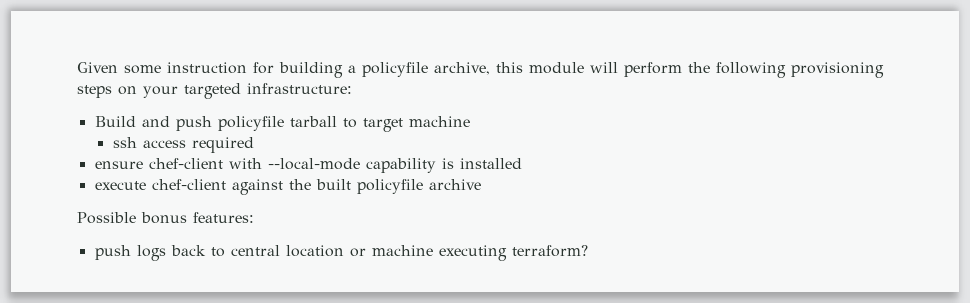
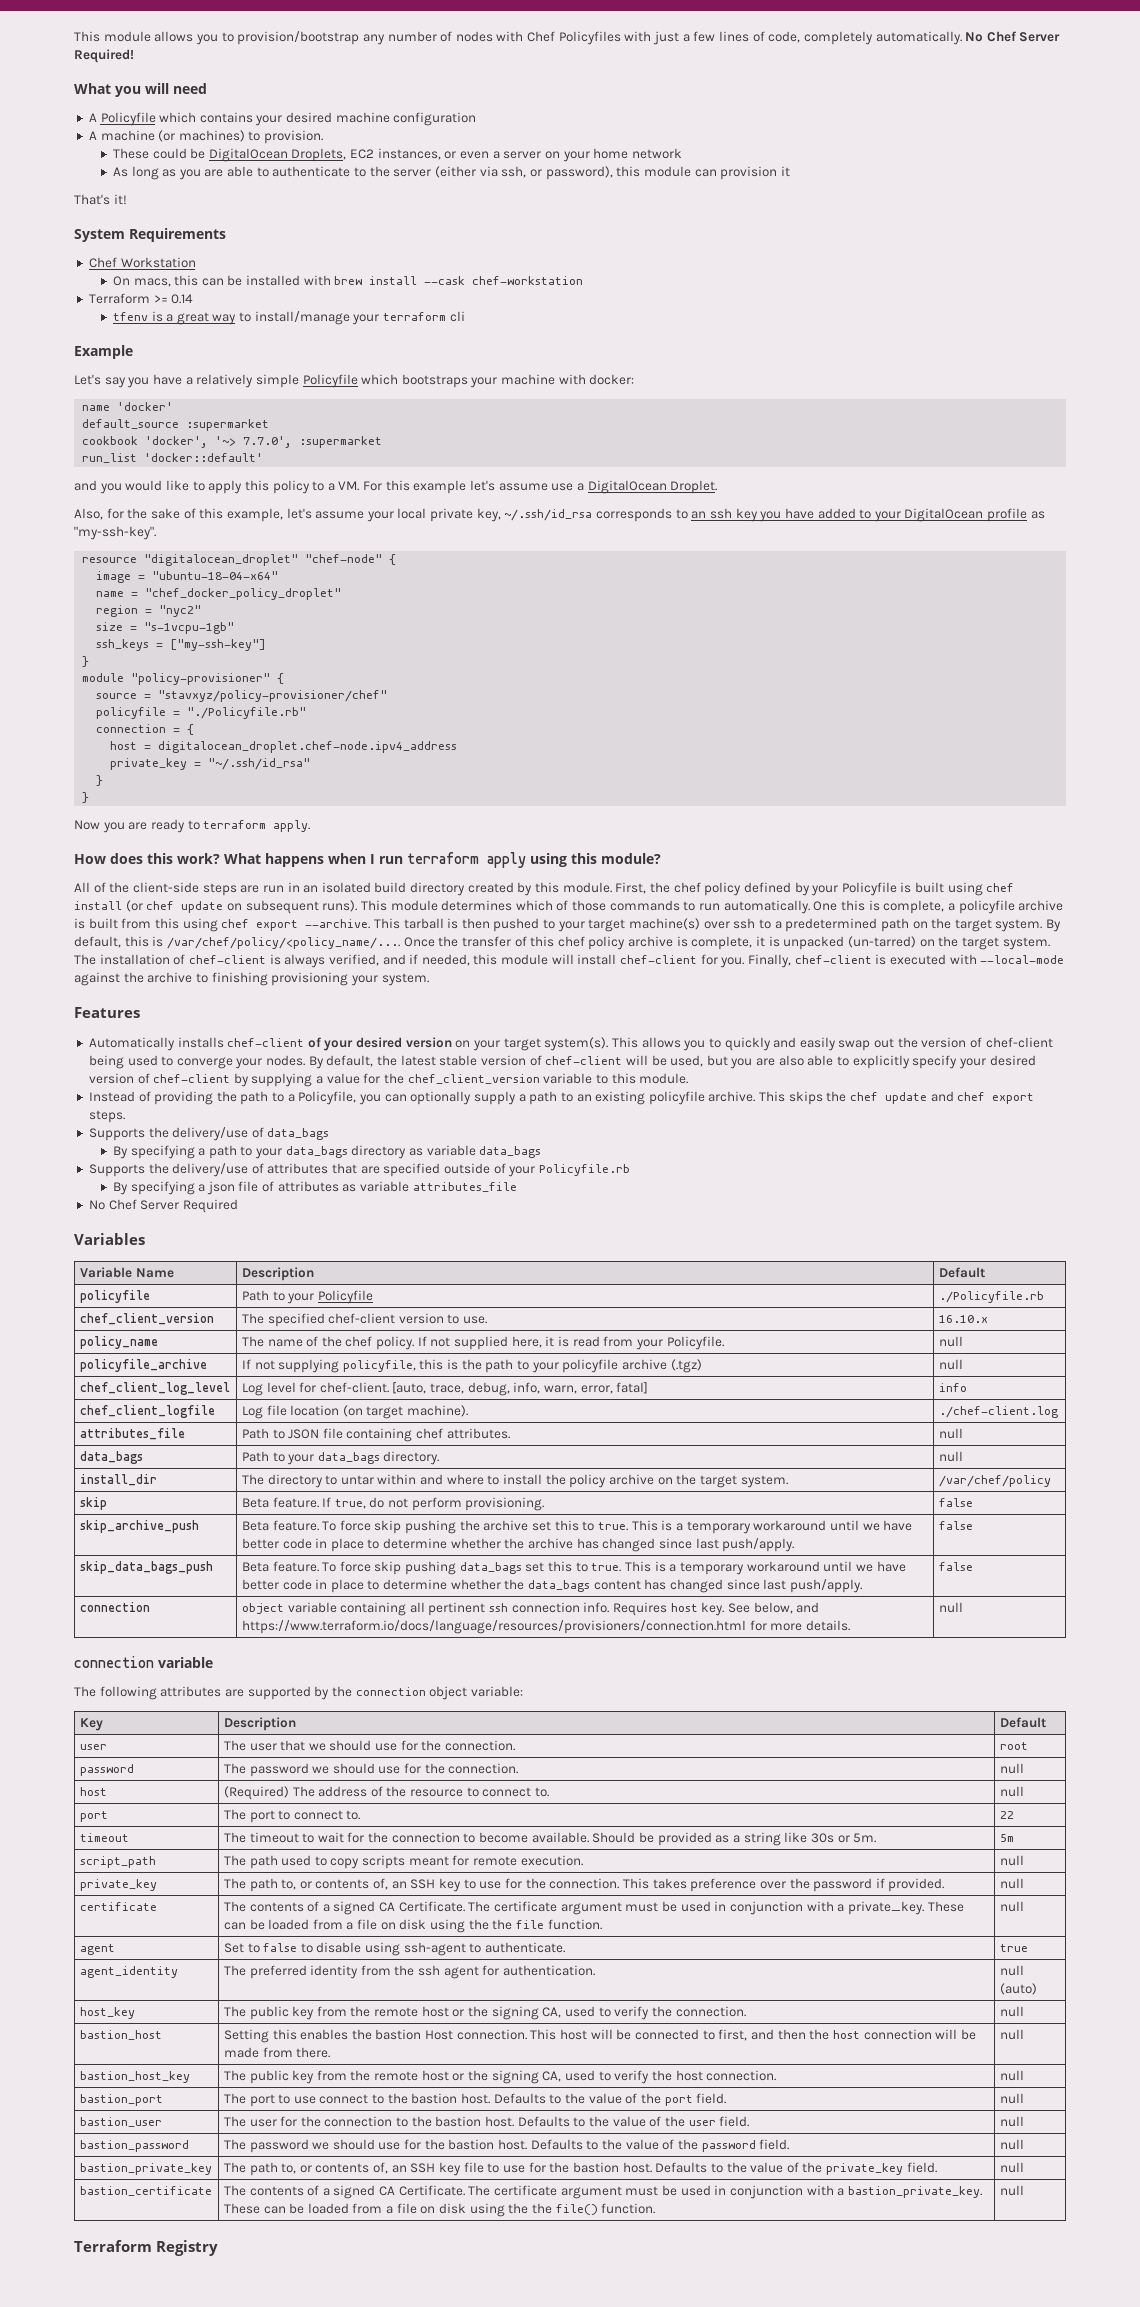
- Given some instruction for building a policyfile archive, this module will perform the following provisioning steps on your targeted infrastructure:
- Build and push policyfile tarball to target machine
- ssh access required
- ensure chef-client with --local-mode capability is installed
- execute chef-client against the built policyfile archive
- Possible bonus features:
- push logs back to central location or machine executing terraform?
+ This module allows you to provision/bootstrap any number of nodes with Chef Policyfiles with just a few lines of code, completely automatically. No Chef Server Required!
+ What you will need
+ A Policyfile which contains your desired machine configuration
+ A machine (or machines) to provision.
+ These could be DigitalOcean Droplets, EC2 instances, or even a server on your home network
+ As long as you are able to authenticate to the server (either via ssh, or password), this module can provision it
+ That's it!
+ System Requirements
+ Chef Workstation
+ On macs, this can be installed with brew install --cask chef-workstation
+ Terraform >= 0.14
+ tfenv is a great way to install/manage your terraform cli
+ Example
+ Let's say you have a relatively simple Policyfile which bootstraps your machine with docker:
+ name 'docker'
+ default_source :supermarket
+ cookbook 'docker', '~> 7.7.0', :supermarket
+ run_list 'docker::default'
+ and you would like to apply this policy to a VM. For this example let's assume use a DigitalOcean Droplet.
+ Also, for the sake of this example, let's assume your local private key, ~/.ssh/id_rsa corresponds to an ssh key you have added to your DigitalOcean profile as "my-ssh-key".
+ resource "digitalocean_droplet" "chef-node" {
+ image = "ubuntu-18-04-x64"
+ name = "chef_docker_policy_droplet"
+ region = "nyc2"
+ size = "s-1vcpu-1gb"
+ ssh_keys = ["my-ssh-key"]
+ }
+ module "policy-provisioner" {
+ source = "stavxyz/policy-provisioner/chef"
+ policyfile = "./Policyfile.rb"
+ connection = {
+ host = digitalocean_droplet.chef-node.ipv4_address
+ private_key = "~/.ssh/id_rsa"
+ }
+ }
+ Now you are ready to terraform apply.
+ How does this work? What happens when I run terraform apply using this module?
+ All of the client-side steps are run in an isolated build directory created by this module. First, the chef policy defined by your Policyfile is built using chef install (or chef update on subsequent runs). This module determines which of those commands to run automatically. One this is complete, a policyfile archive is built from this using chef export --archive. This tarball is then pushed to your target machine(s) over ssh to a predetermined path on the target system. By default, this is /var/chef/policy/<policy_name/.... Once the transfer of this chef policy archive is complete, it is unpacked (un-tarred) on the target system. The installation of chef-client is always verified, and if needed, this module will install chef-client for you. Finally, chef-client is executed with --local-mode against the archive to finishing provisioning your system.
+ Features
+ Automatically installs chef-client of your desired version on your target system(s). This allows you to quickly and easily swap out the version of chef-client being used to converge your nodes. By default, the latest stable version of chef-client will be used, but you are also able to explicitly specify your desired version of chef-client by supplying a value for the chef_client_version variable to this module.
+ Instead of providing the path to a Policyfile, you can optionally supply a path to an existing policyfile archive. This skips the chef update and chef export steps.
+ Supports the delivery/use of data_bags
+ By specifying a path to your data_bags directory as variable data_bags
+ Supports the delivery/use of attributes that are specified outside of your Policyfile.rb
+ By specifying a json file of attributes as variable attributes_file
+ No Chef Server Required
+ Variables
+ Variable Name | Description | Default
+ policyfile | Path to your Policyfile | ./Policyfile.rb
+ chef_client_version | The specified chef-client version to use. | 16.10.x
+ policy_name | The name of the chef policy. If not supplied here, it is read from your Policyfile. | null
+ policyfile_archive | If not supplying policyfile, this is the path to your policyfile archive (.tgz) | null
+ chef_client_log_level | Log level for chef-client. [auto, trace, debug, info, warn, error, fatal] | info
+ chef_client_logfile | Log file location (on target machine). | ./chef-client.log
+ attributes_file | Path to JSON file containing chef attributes. | null
+ data_bags | Path to your data_bags directory. | null
+ install_dir | The directory to untar within and where to install the policy archive on the target system. | /var/chef/policy
+ skip | Beta feature. If true, do not perform provisioning. | false
+ skip_archive_push | Beta feature. To force skip pushing the archive set this to true. This is a temporary workaround until we have better code in place to determine whether the archive has changed since last push/apply. | false
+ skip_data_bags_push | Beta feature. To force skip pushing data_bags set this to true. This is a temporary workaround until we have better code in place to determine whether the data_bags content has changed since last push/apply. | false
+ connection | object variable containing all pertinent ssh connection info. Requires host key. See below, and https://www.terraform.io/docs/language/resources/provisioners/connection.html for more details. | null
+ connection variable
+ The following attributes are supported by the connection object variable:
+ Key | Description | Default
+ user | The user that we should use for the connection. | root
+ password | The password we should use for the connection. | null
+ host | (Required) The address of the resource to connect to. | null
+ port | The port to connect to. | 22
+ timeout | The timeout to wait for the connection to become available. Should be provided as a string like 30s or 5m. | 5m
+ script_path | The path used to copy scripts meant for remote execution. | null
+ private_key | The path to, or contents of, an SSH key to use for the connection. This takes preference over the password if provided. | null
+ certificate | The contents of a signed CA Certificate. The certificate argument must be used in conjunction with a private_key. These can be loaded from a file on disk using the the file function. | null
+ agent | Set to false to disable using ssh-agent to authenticate. | true
+ agent_identity | The preferred identity from the ssh agent for authentication. | null (auto)
+ host_key | The public key from the remote host or the signing CA, used to verify the connection. | null
+ bastion_host | Setting this enables the bastion Host connection. This host will be connected to first, and then the host connection will be made from there. | null
+ bastion_host_key | The public key from the remote host or the signing CA, used to verify the host connection. | null
+ bastion_port | The port to use connect to the bastion host. Defaults to the value of the port field. | null
+ bastion_user | The user for the connection to the bastion host. Defaults to the value of the user field. | null
+ bastion_password | The password we should use for the bastion host. Defaults to the value of the password field. | null
+ bastion_private_key | The path to, or contents of, an SSH key file to use for the bastion host. Defaults to the value of the private_key field. | null
+ bastion_certificate | The contents of a signed CA Certificate. The certificate argument must be used in conjunction with a bastion_private_key. These can be loaded from a file on disk using the the file() function. | null
+ Terraform Registry

